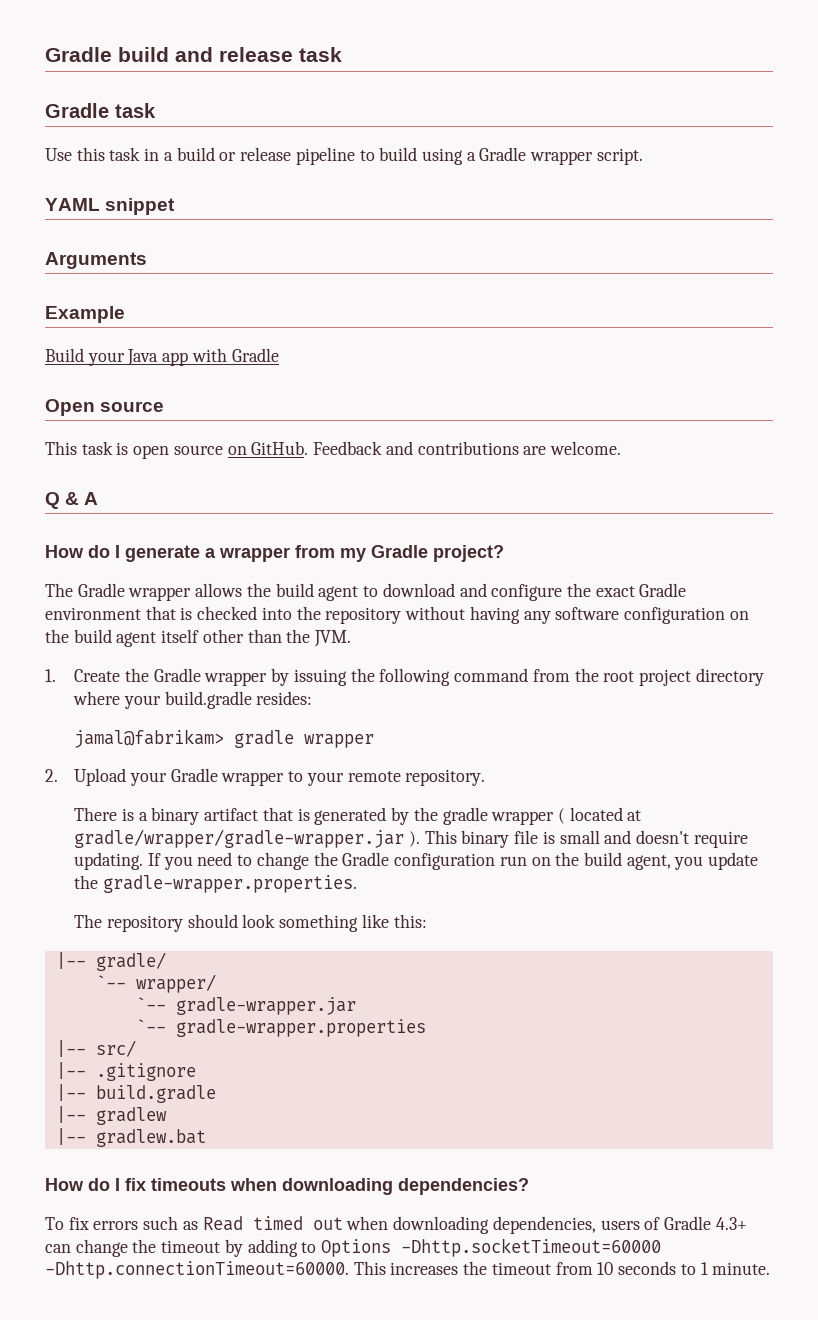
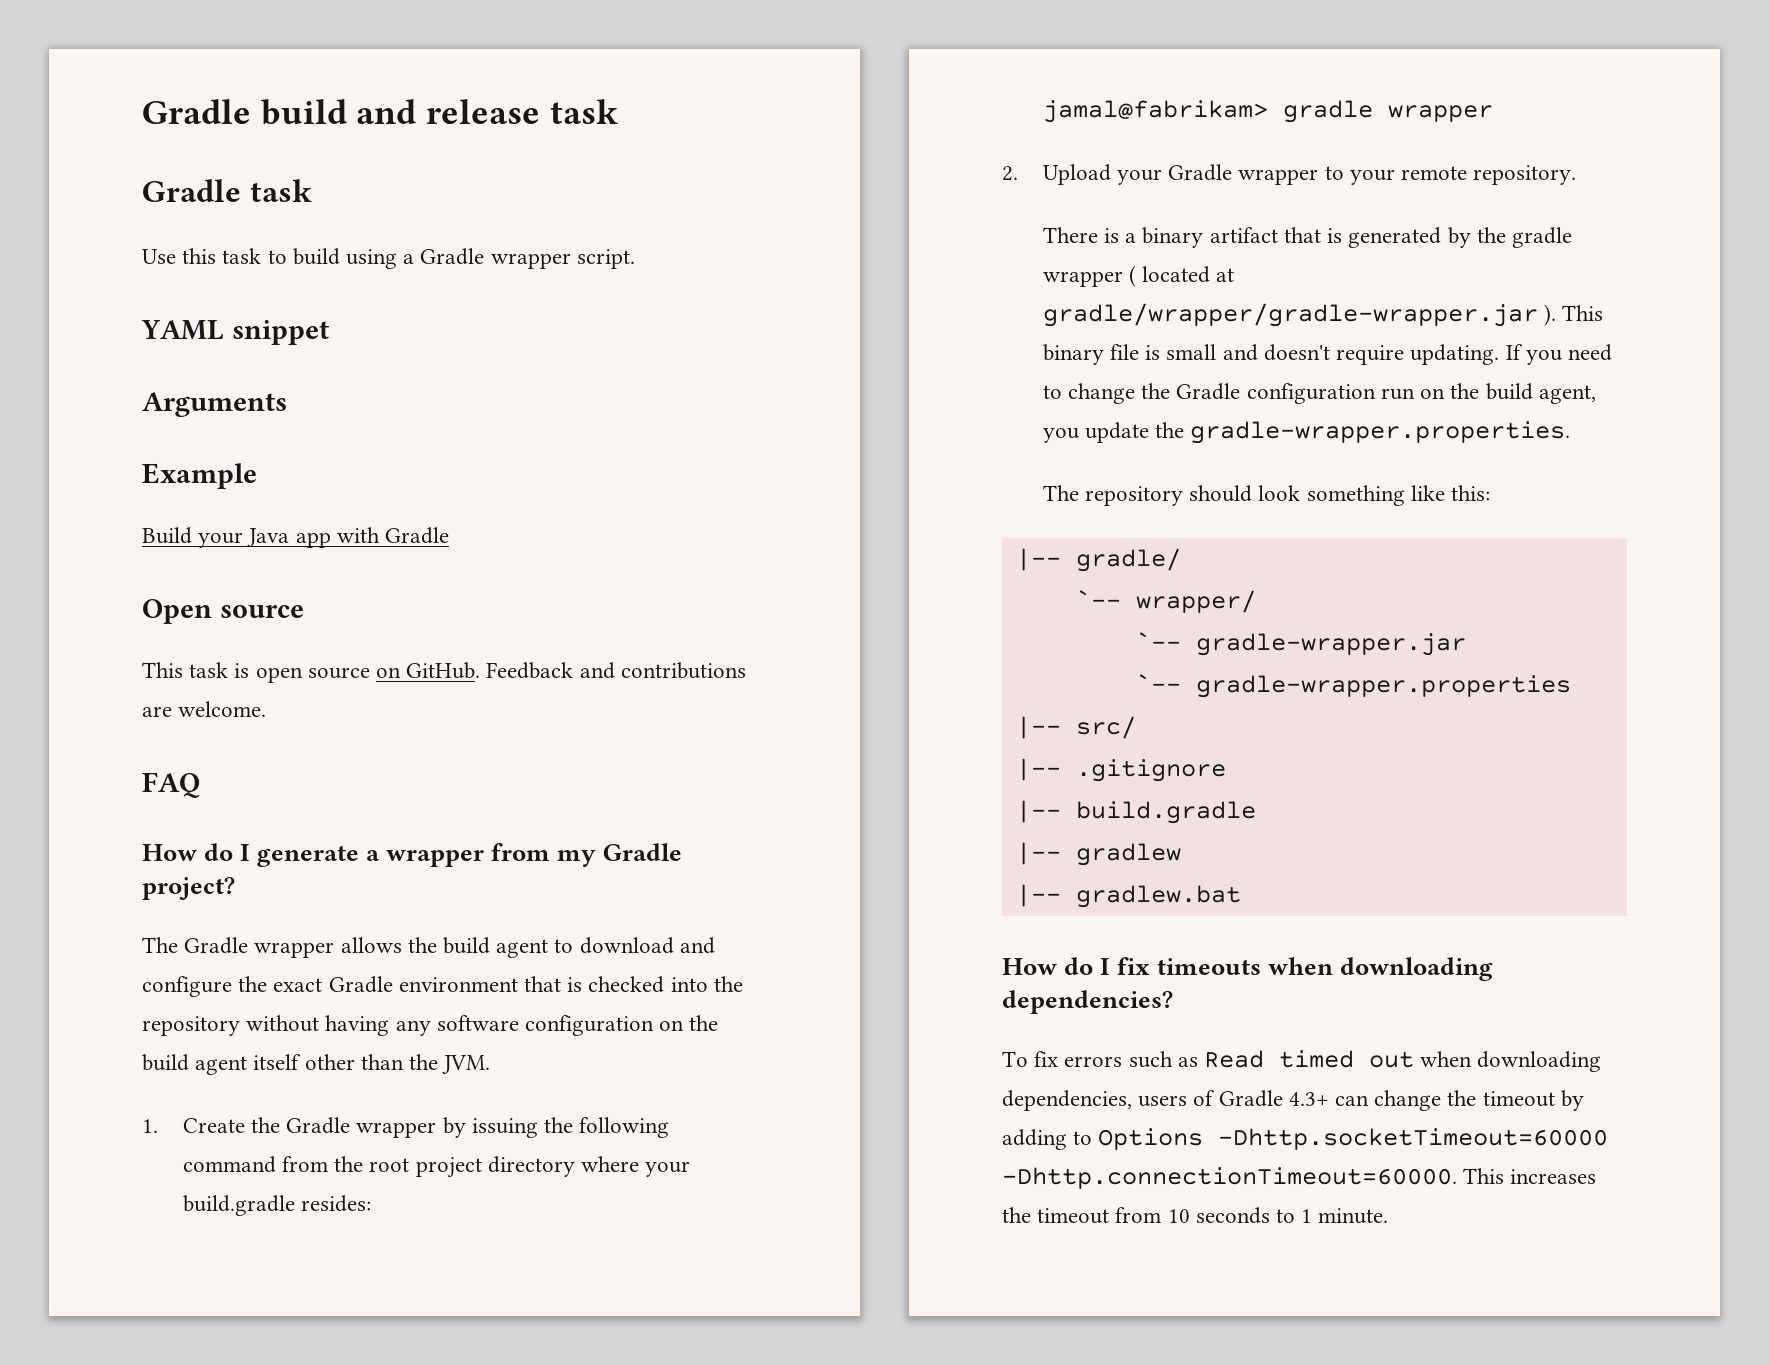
- Use this task in a build or release pipeline to build using a Gradle wrapper script.
+ Use this task to build using a Gradle wrapper script.
- Q & A
+ FAQ

